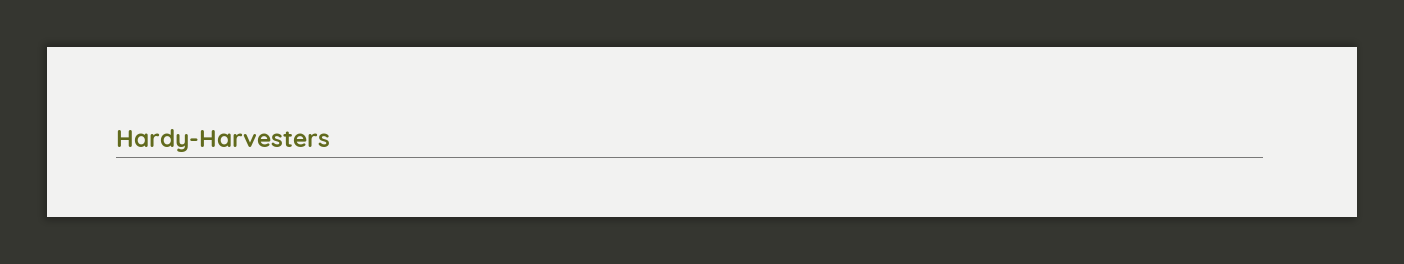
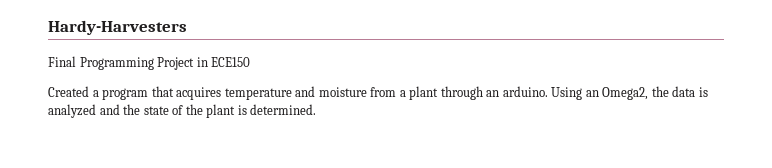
+ Final Programming Project in ECE150
+ Created a program that acquires temperature and moisture from a plant through an arduino. Using an Omega2, the data is analyzed and the state of the plant is determined.

